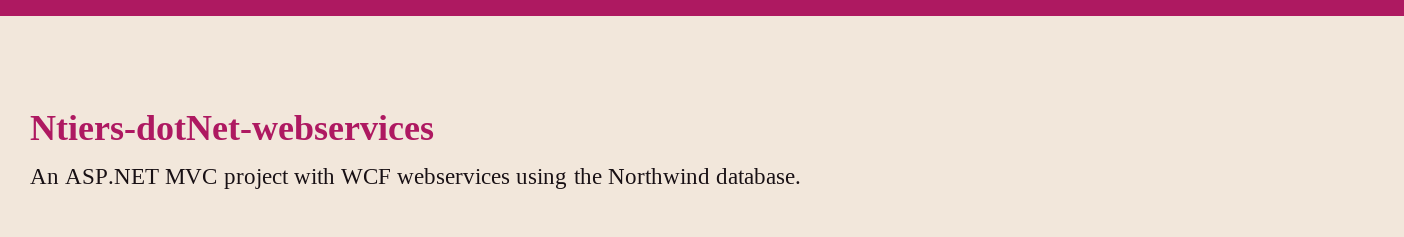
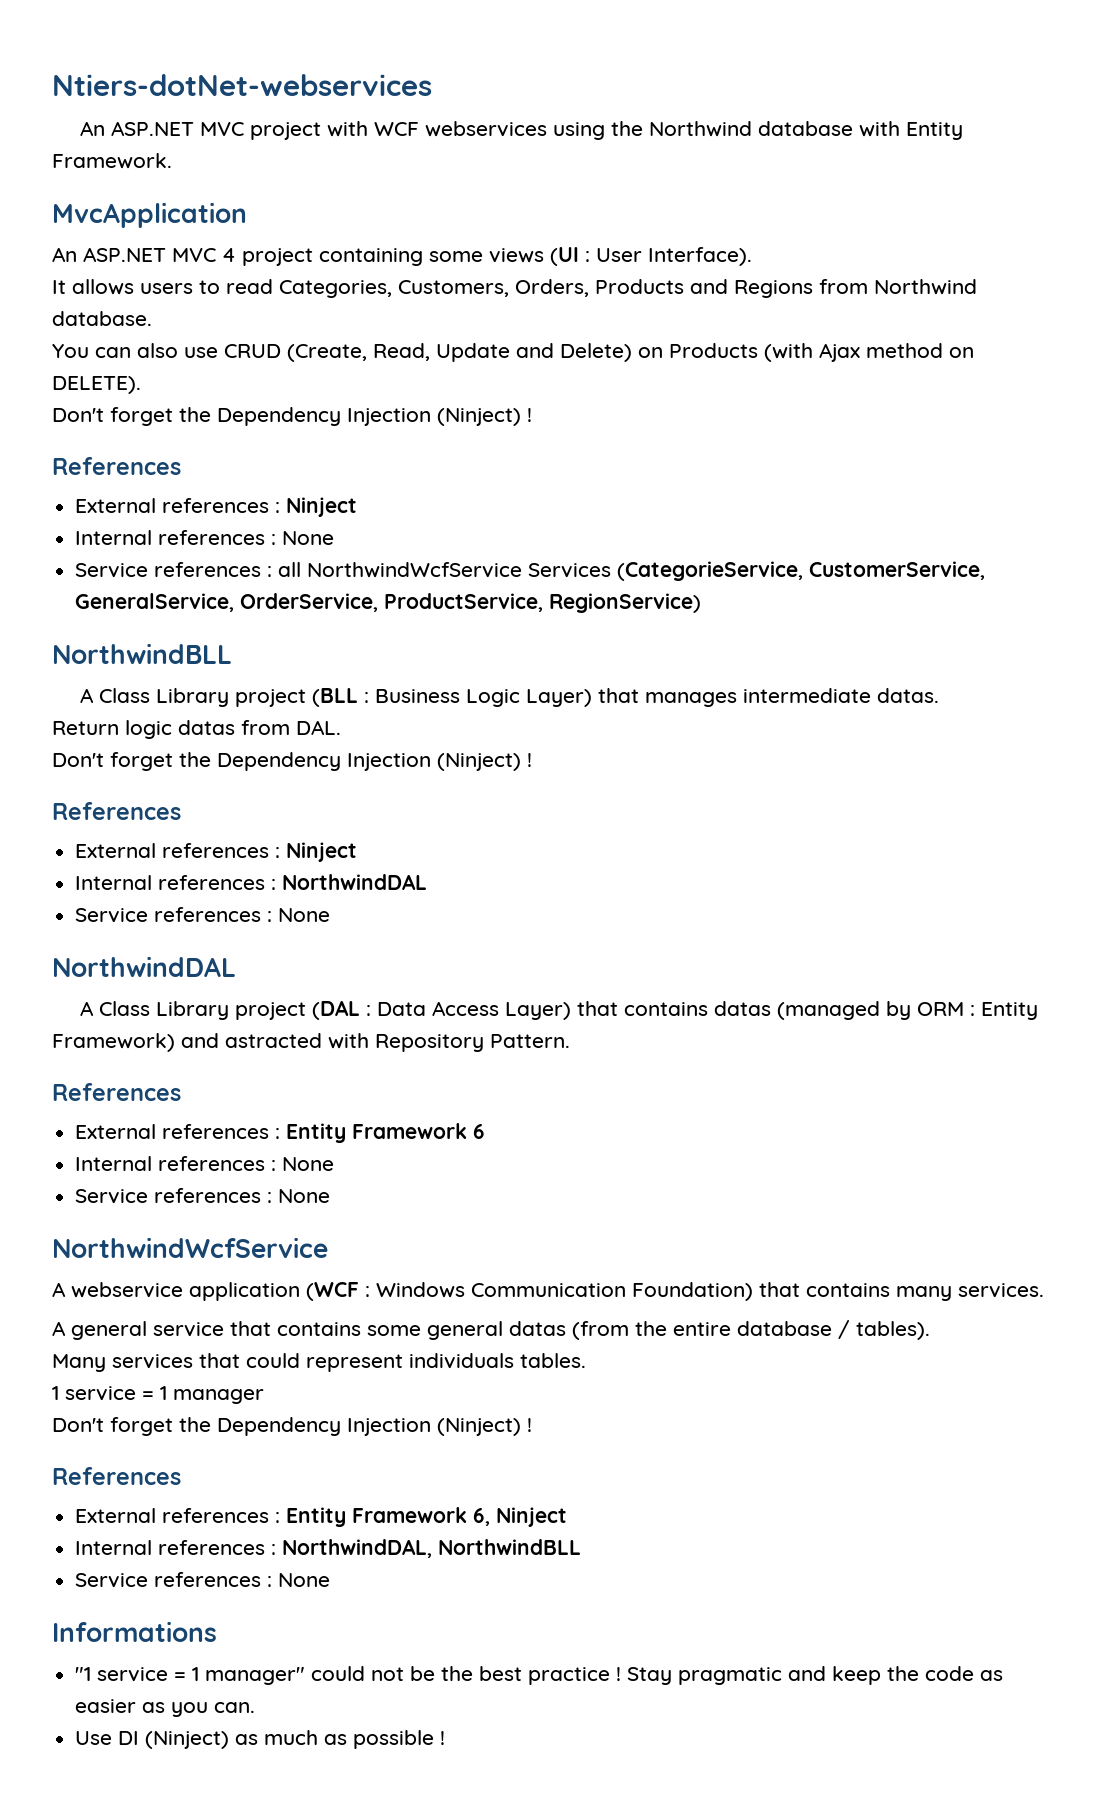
- An ASP.NET MVC project with WCF webservices using the Northwind database.
+ An ASP.NET MVC project with WCF webservices using the Northwind database with Entity Framework.
+ MvcApplication
+ An ASP.NET MVC 4 project containing some views (UI : User Interface).
+ It allows users to read Categories, Customers, Orders, Products and Regions from Northwind database.
+ You can also use CRUD (Create, Read, Update and Delete) on Products (with Ajax method on DELETE).
+ Don't forget the Dependency Injection (Ninject) !
+ References
+ External references : Ninject
+ Internal references : None
+ Service references : all NorthwindWcfService Services (CategorieService, CustomerService, GeneralService, OrderService, ProductService, RegionService)
+ NorthwindBLL
+ A Class Library project (BLL : Business Logic Layer) that manages intermediate datas.
+ Return logic datas from DAL.
+ Don't forget the Dependency Injection (Ninject) !
+ References
+ External references : Ninject
+ Internal references : NorthwindDAL
+ Service references : None
+ NorthwindDAL
+ A Class Library project (DAL : Data Access Layer) that contains datas (managed by ORM : Entity Framework) and astracted with Repository Pattern.
+ References
+ External references : Entity Framework 6
+ Internal references : None
+ Service references : None
+ NorthwindWcfService
+ A webservice application (WCF : Windows Communication Foundation) that contains many services.
+ A general service that contains some general datas (from the entire database / tables).
+ Many services that could represent individuals tables.
+ 1 service = 1 manager
+ Don't forget the Dependency Injection (Ninject) !
+ References
+ External references : Entity Framework 6, Ninject
+ Internal references : NorthwindDAL, NorthwindBLL
+ Service references : None
+ Informations
+ "1 service = 1 manager" could not be the best practice ! Stay pragmatic and keep the code as easier as you can.
+ Use DI (Ninject) as much as possible !

